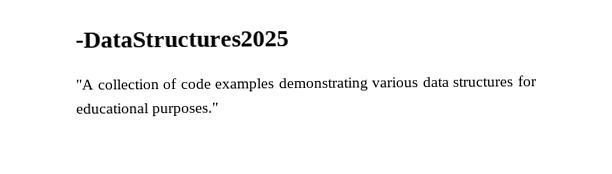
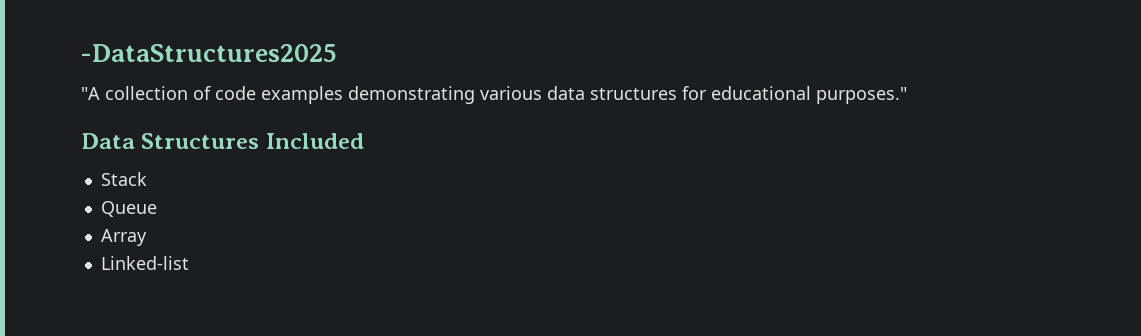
+ Data Structures Included
+ Stack
+ Queue
+ Array
+ Linked-list

